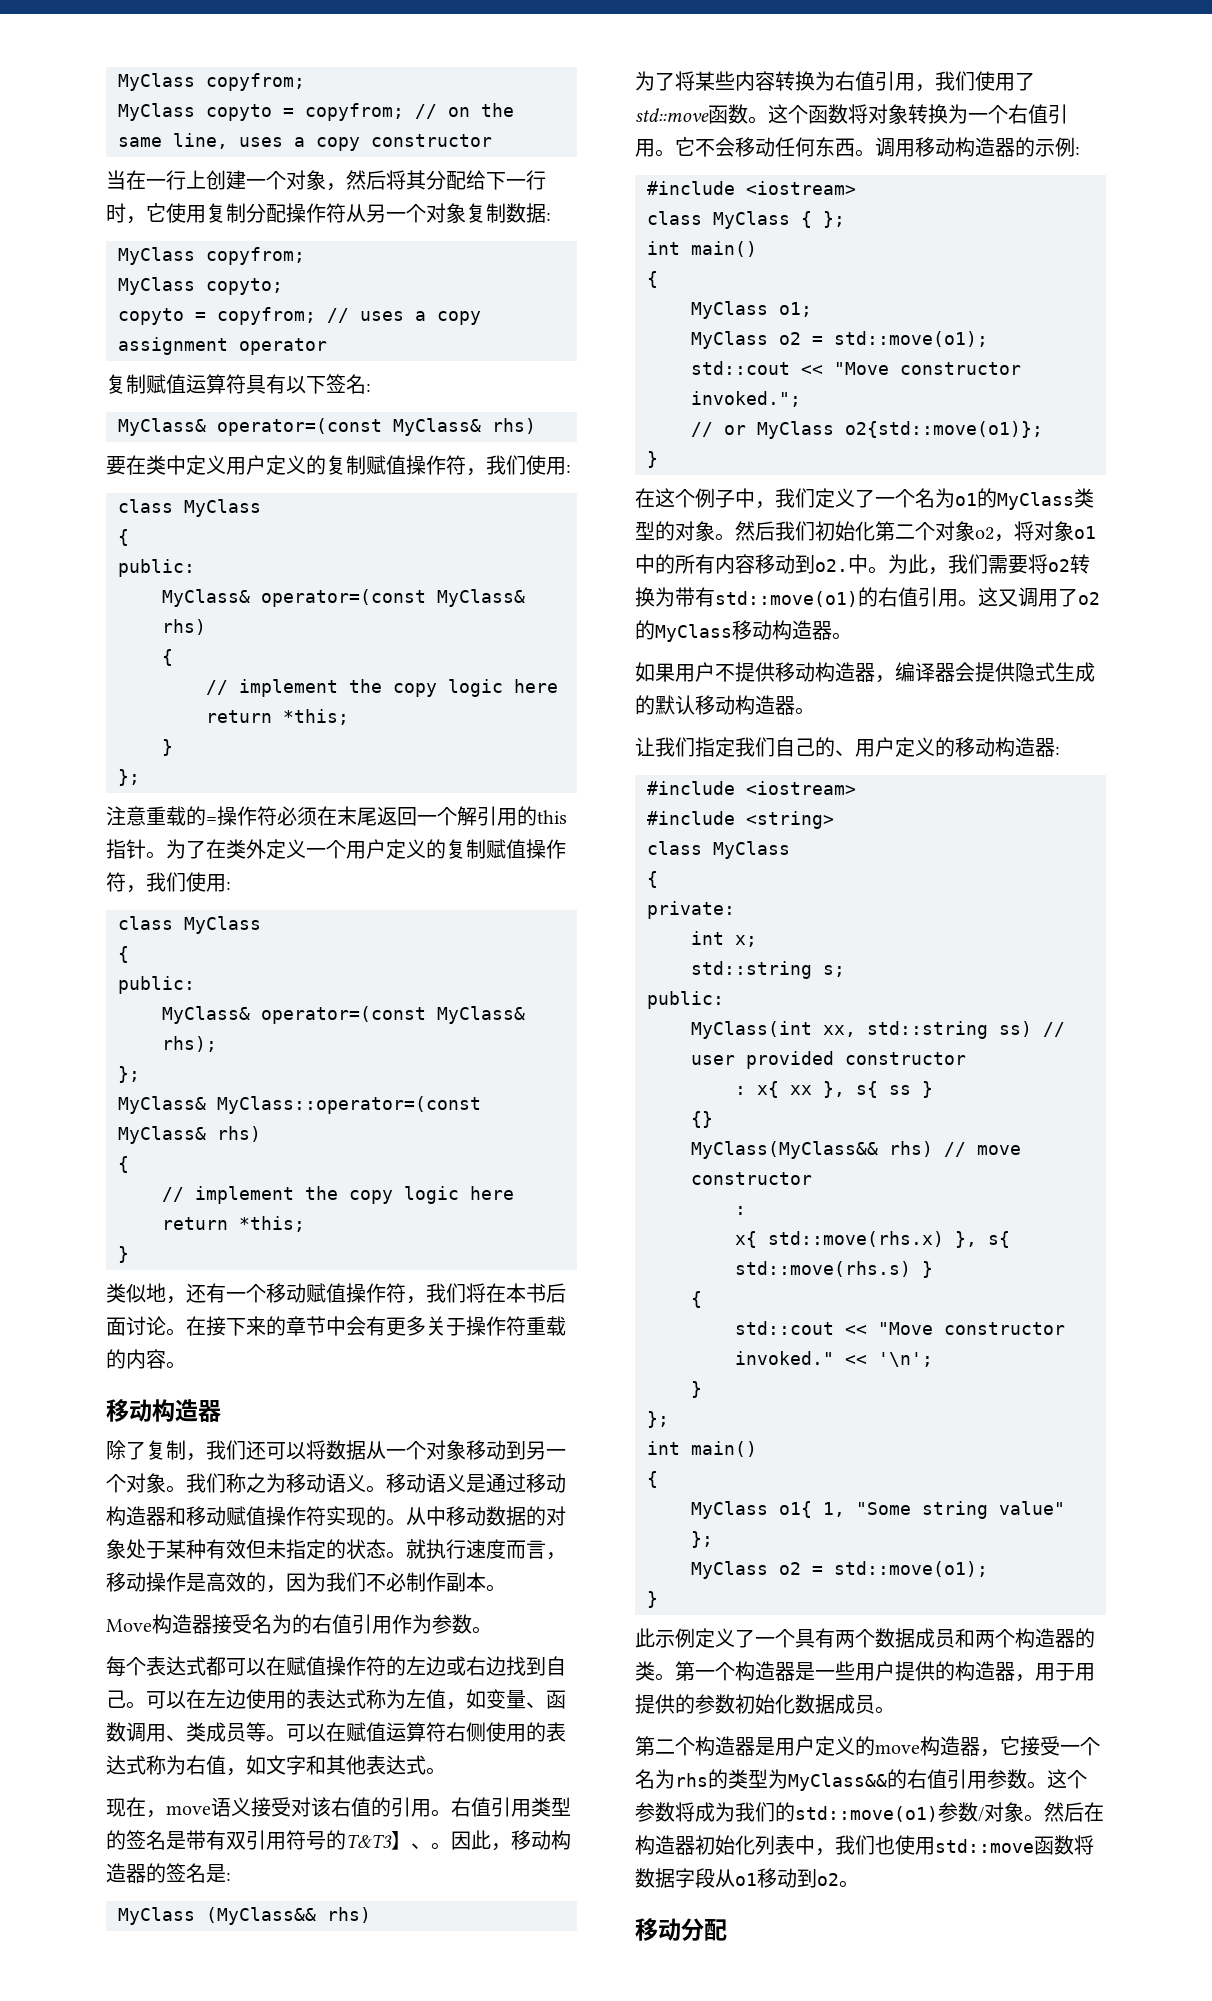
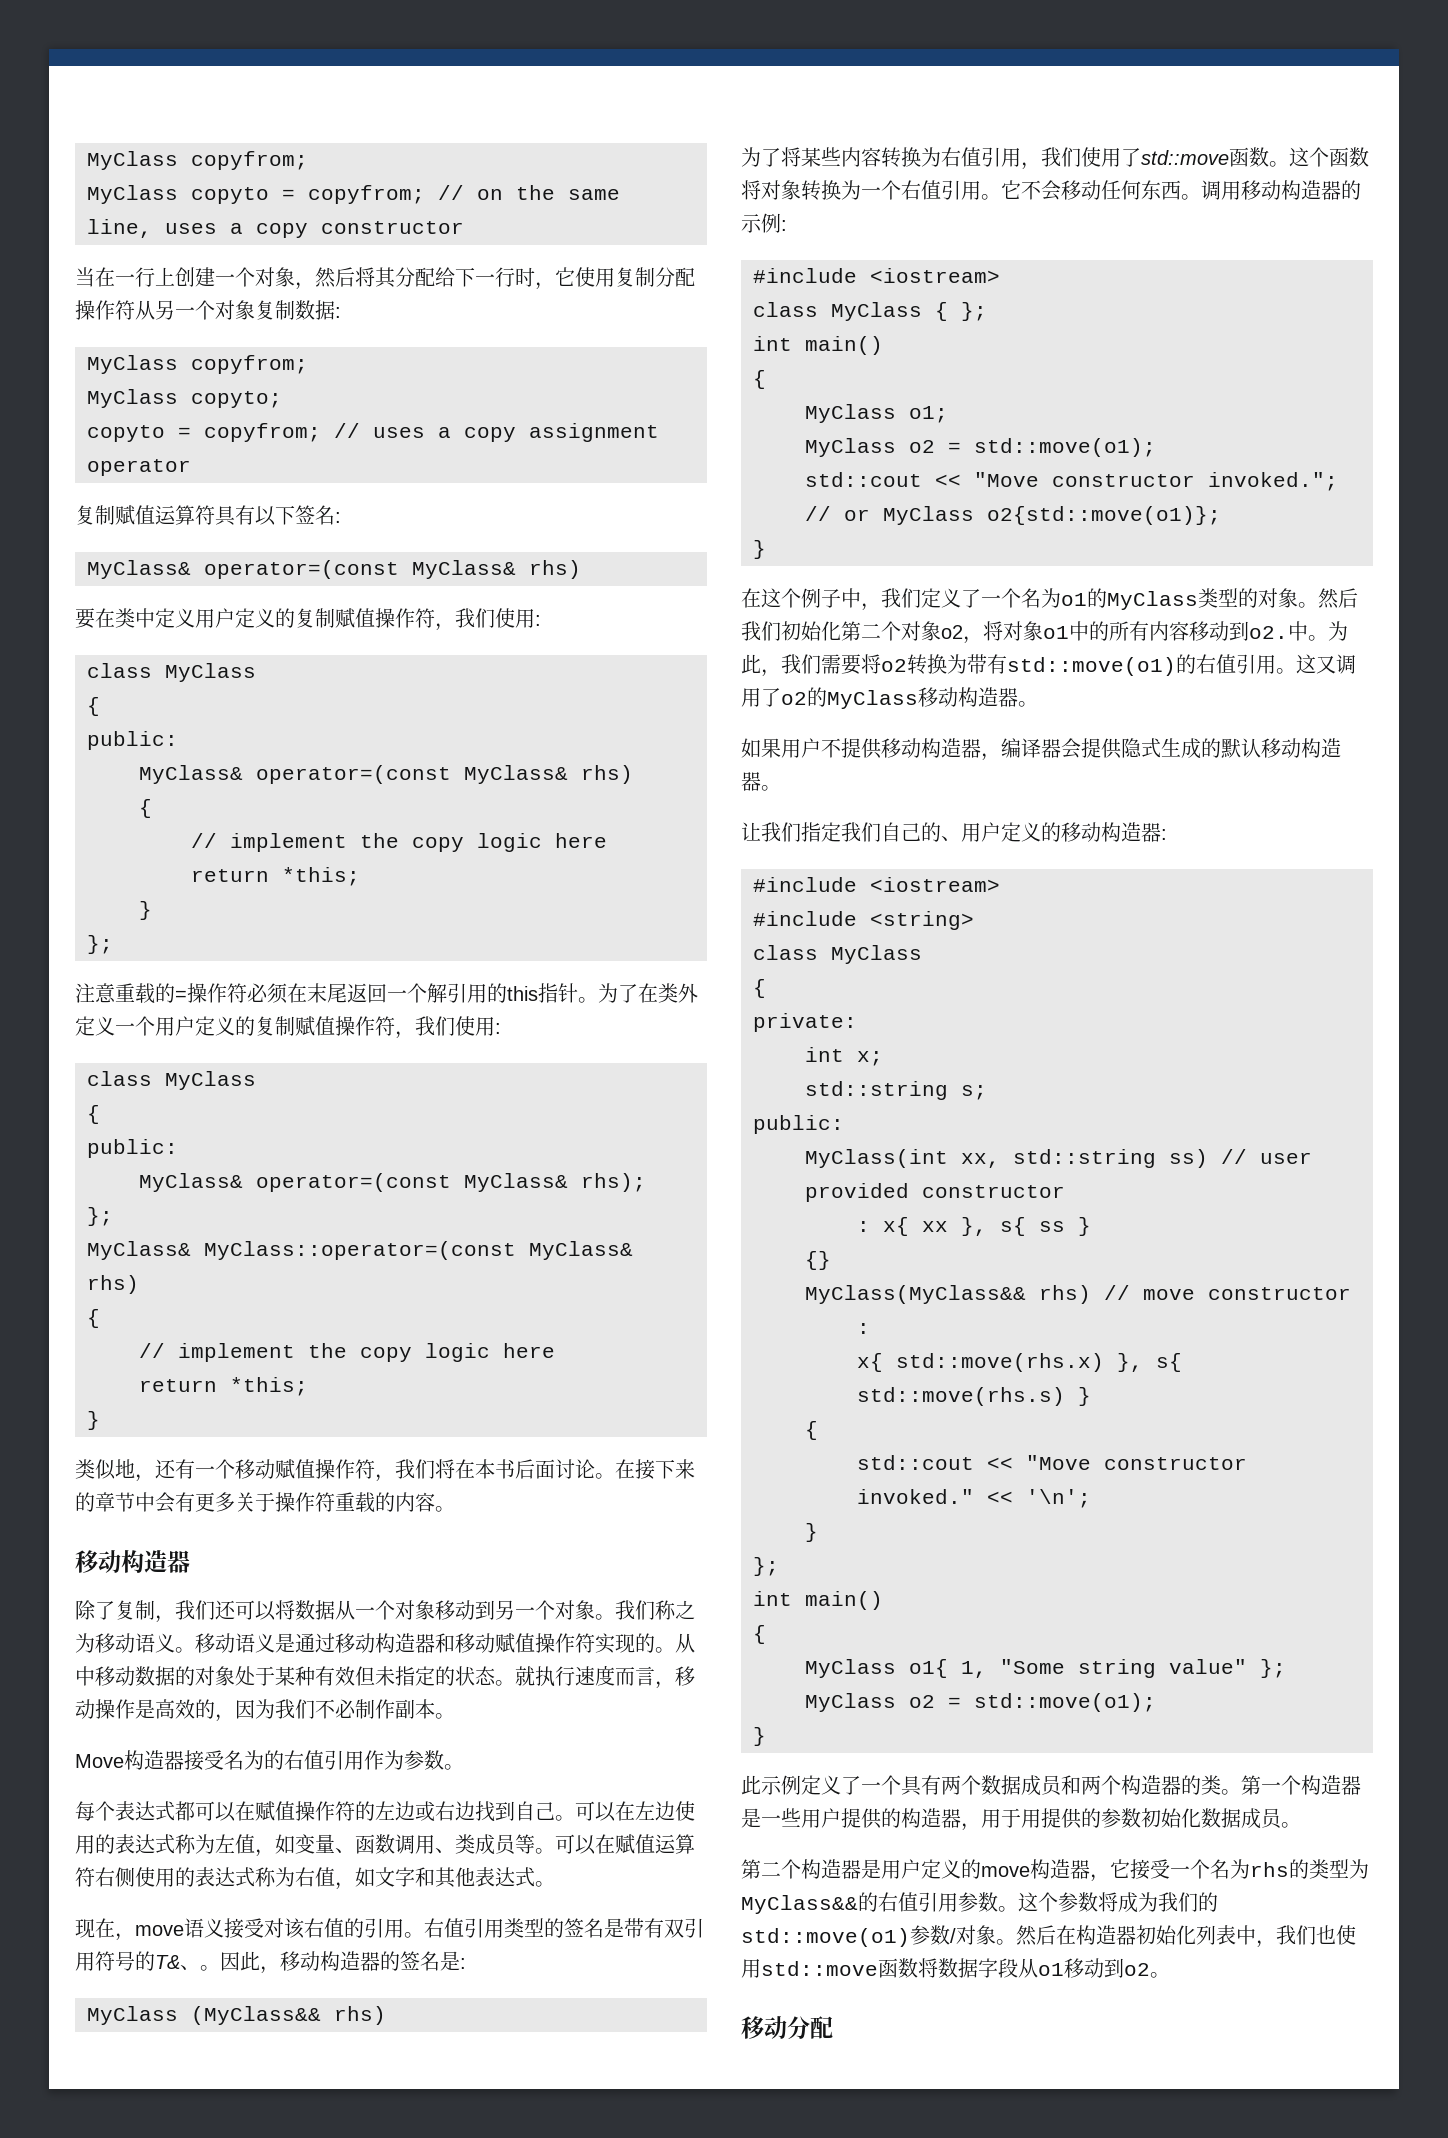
- 右值引用类型的签名是带有双引用符号的T&T3】、。
+ 右值引用类型的签名是带有双引用符号的T&、。

